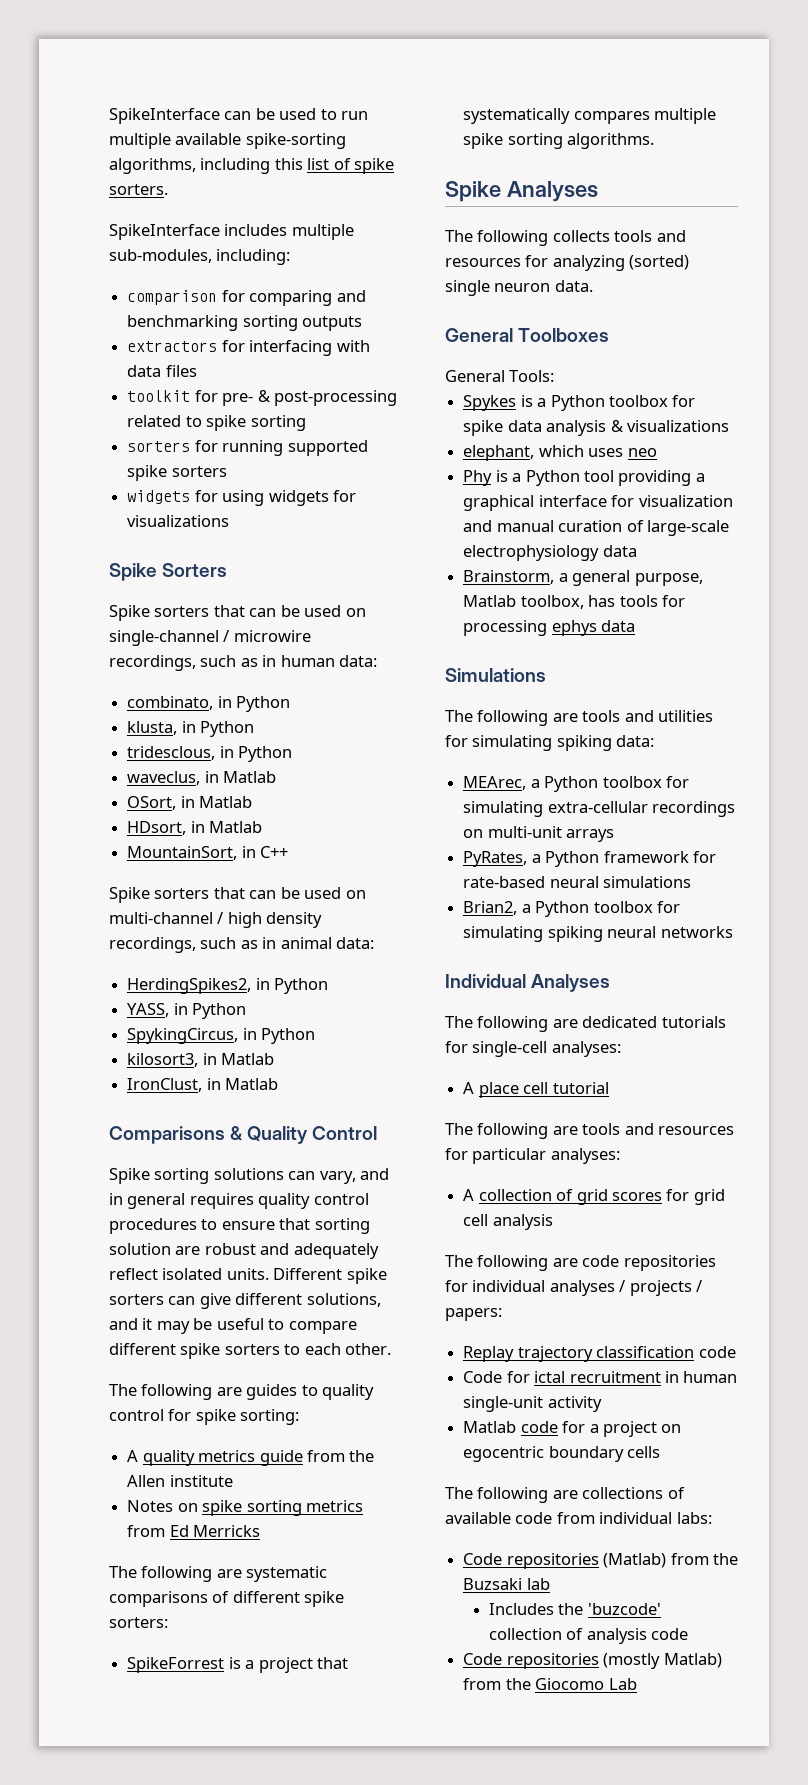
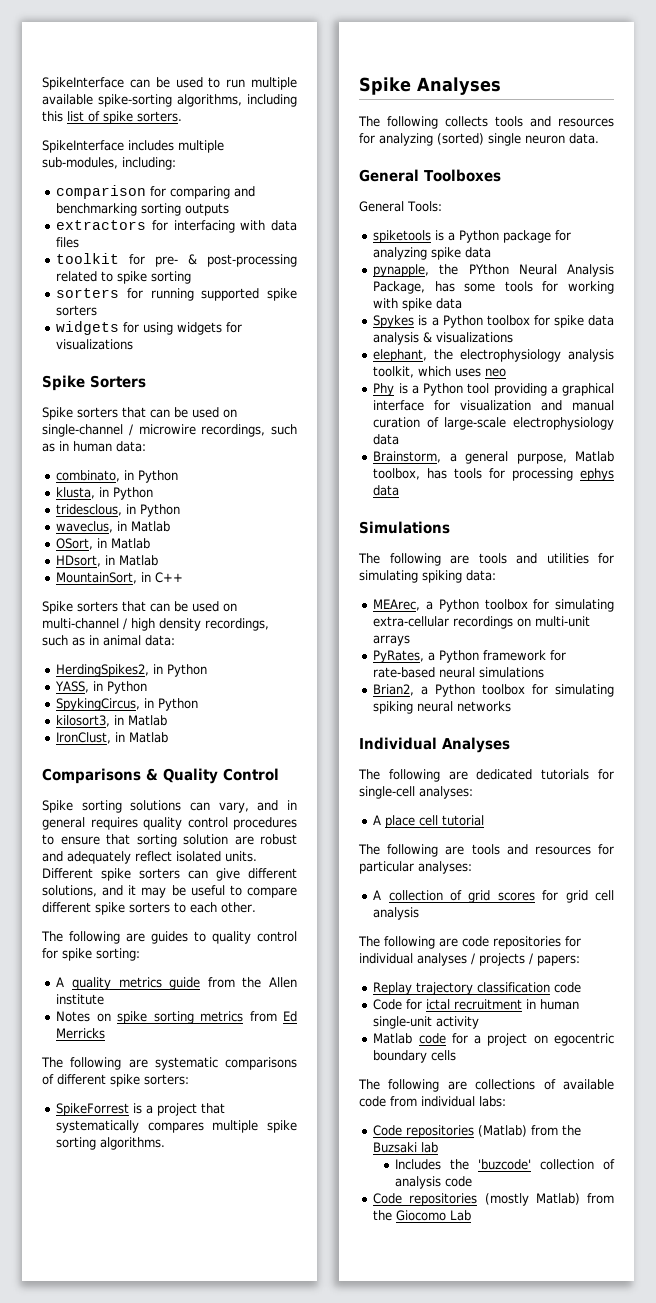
+ spiketools is a Python package for analyzing spike data
+ pynapple, the PYthon Neural Analysis Package, has some tools for working with spike data
- elephant, which uses neo
+ elephant, the electrophysiology analysis toolkit, which uses neo

